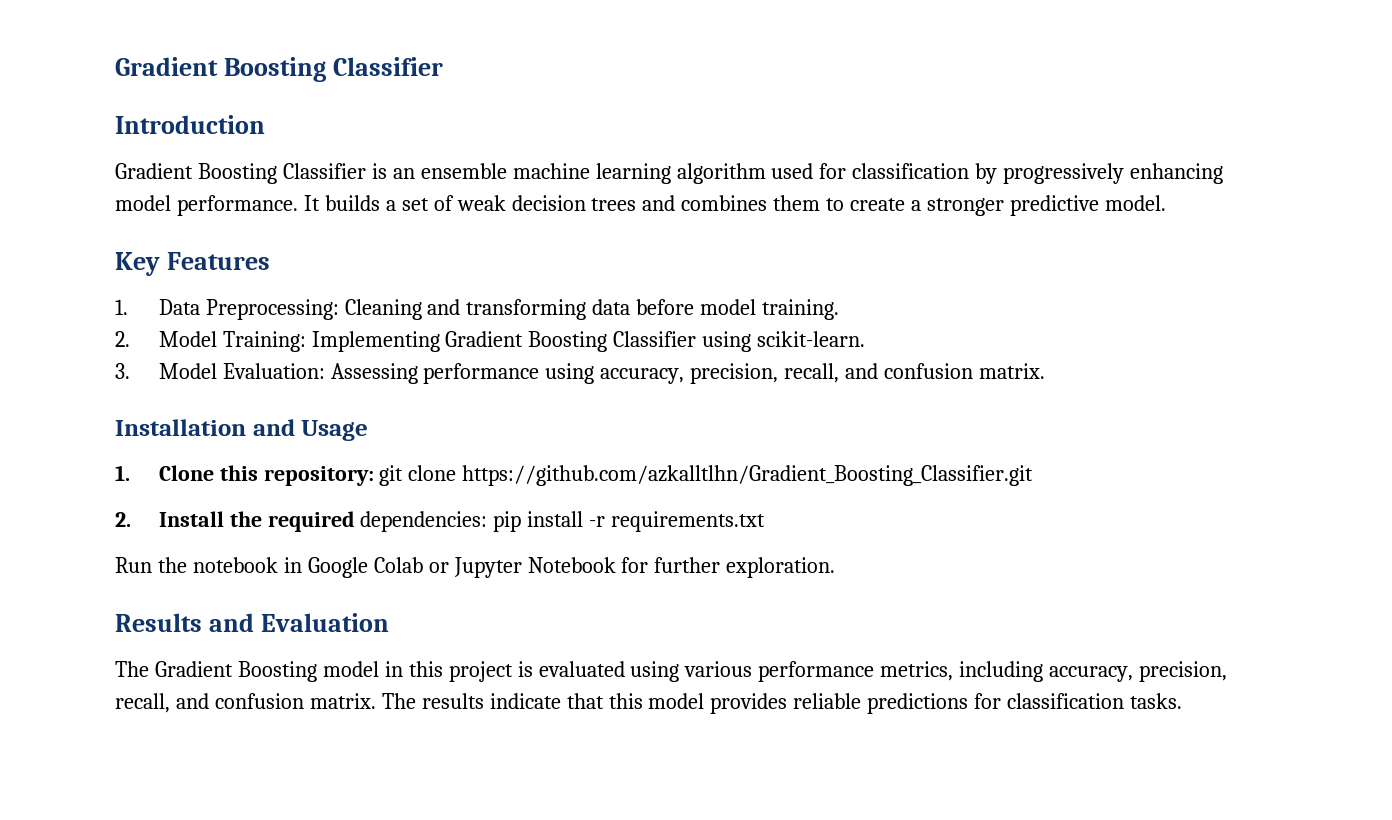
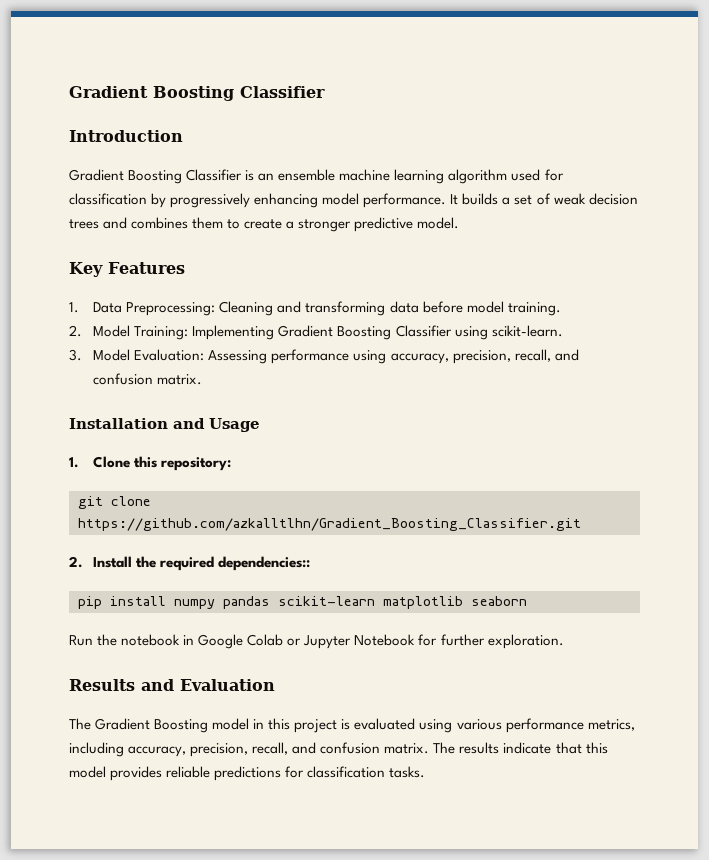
- 1. Clone this repository: git clone https://github.com/azkalltlhn/Gradient_Boosting_Classifier.git
+ 1. Clone this repository:
+ git clone https://github.com/azkalltlhn/Gradient_Boosting_Classifier.git
- 2. Install the required dependencies: pip install -r requirements.txt
+ 2. Install the required dependencies::
+ pip install numpy pandas scikit-learn matplotlib seaborn

